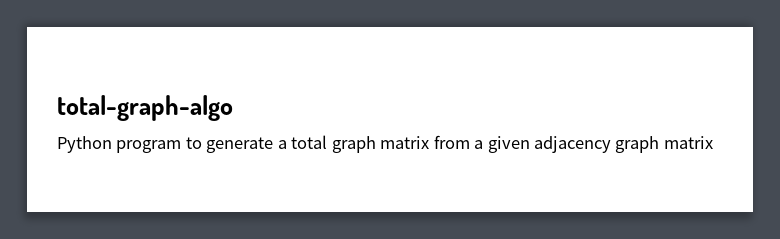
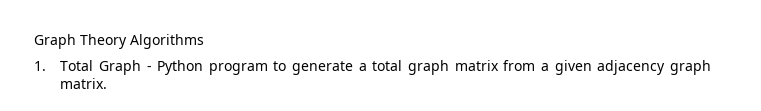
- total-graph-algo
- Python program to generate a total graph matrix from a given adjacency graph matrix
+ Graph Theory Algorithms
+ 1. Total Graph - Python program to generate a total graph matrix from a given adjacency graph matrix.

